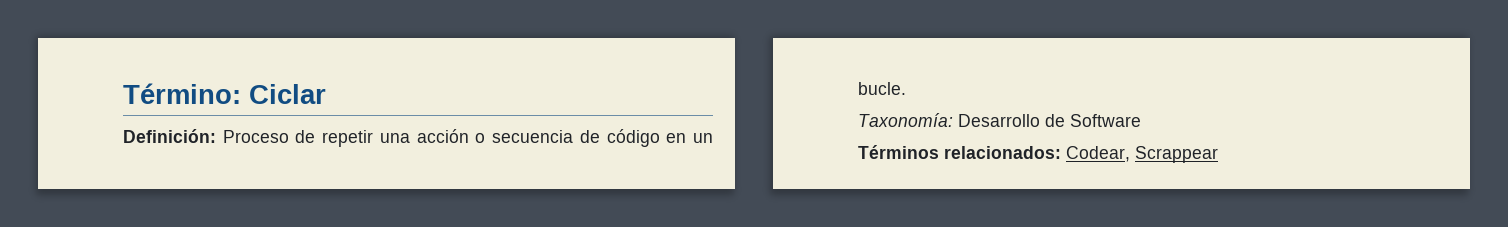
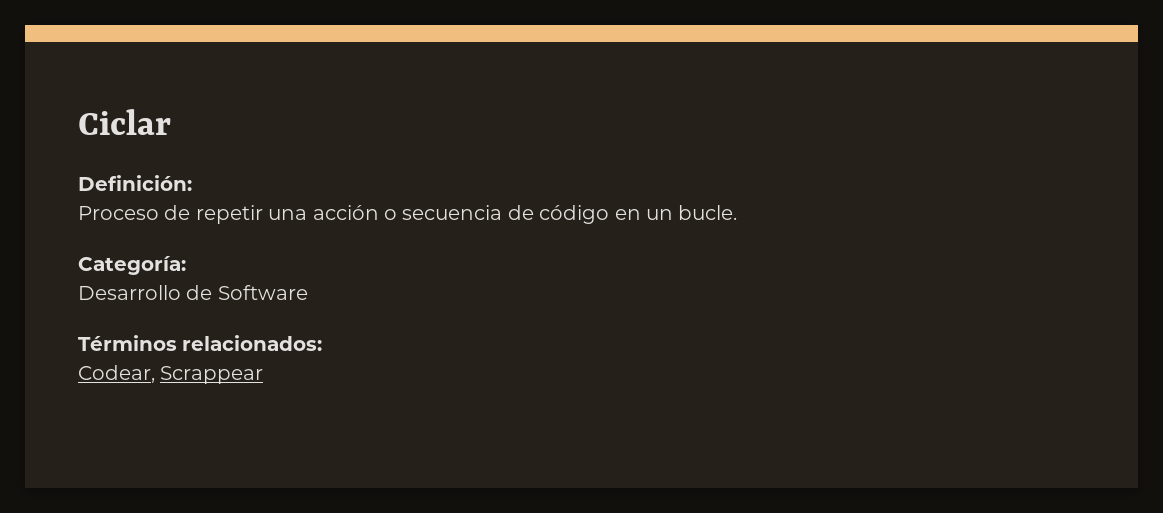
- Término: Ciclar
+ Ciclar
- Definición: Proceso de repetir una acción o secuencia de código en un bucle.
+ Definición:
+ Proceso de repetir una acción o secuencia de código en un bucle.
- Taxonomía: Desarrollo de Software
+ Categoría:
+ Desarrollo de Software
- Términos relacionados: Codear, Scrappear
+ Términos relacionados:
+ Codear, Scrappear

